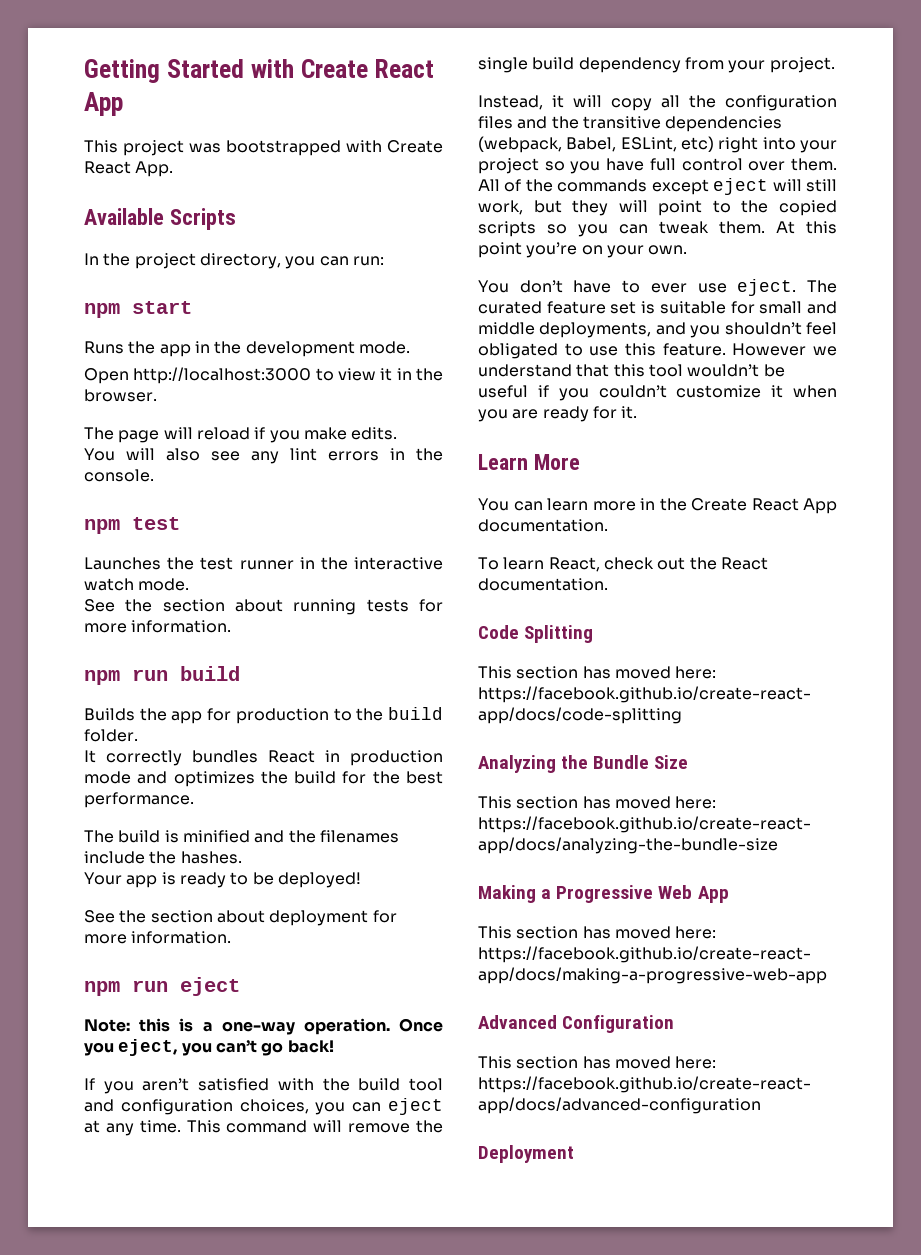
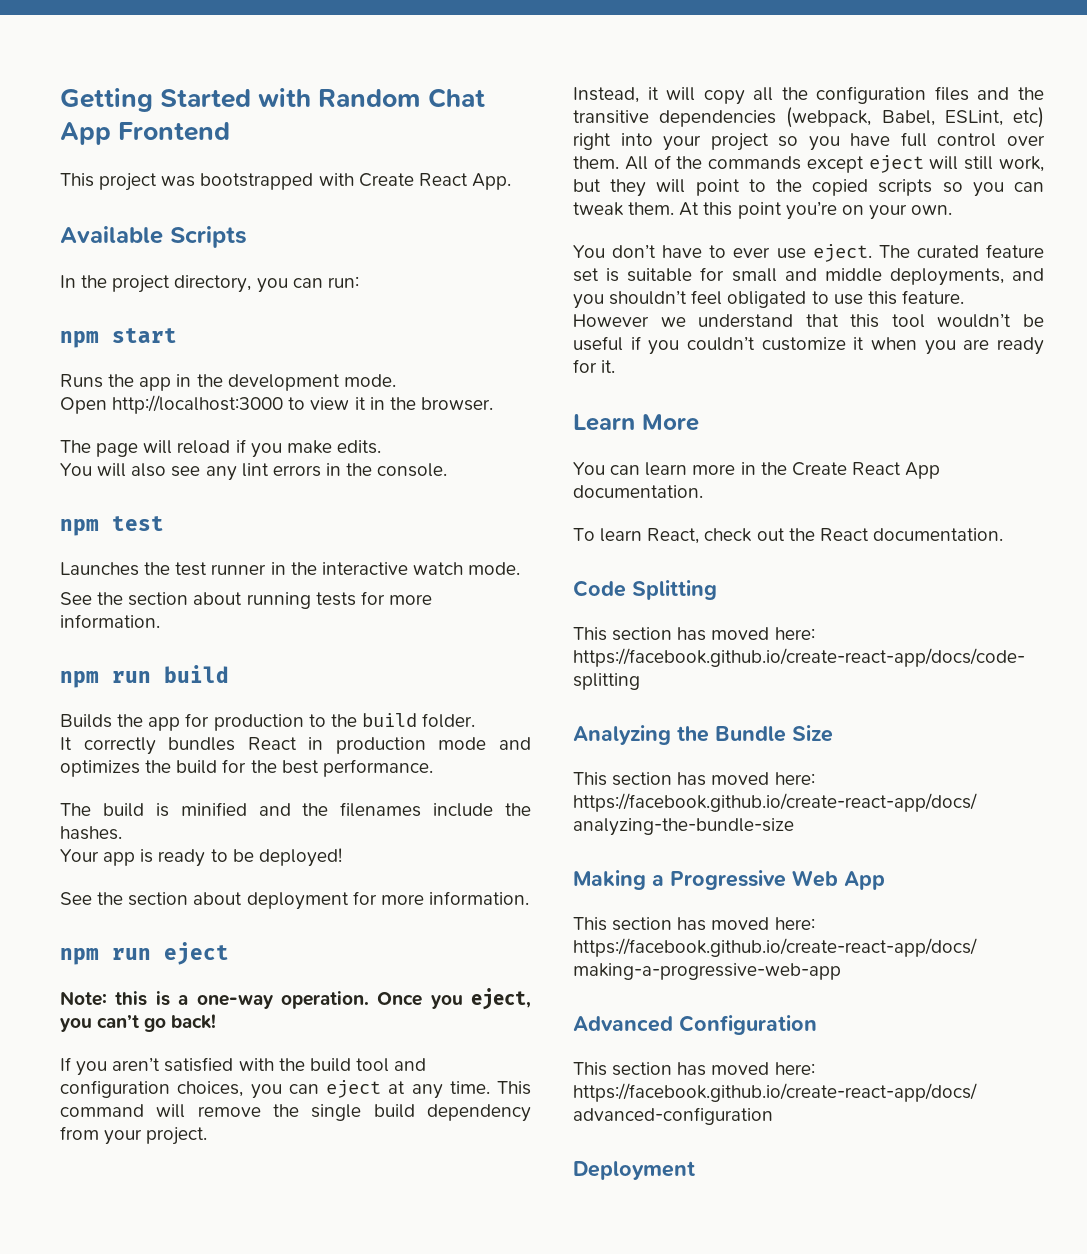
- Getting Started with Create React App
+ Getting Started with Random Chat App Frontend

